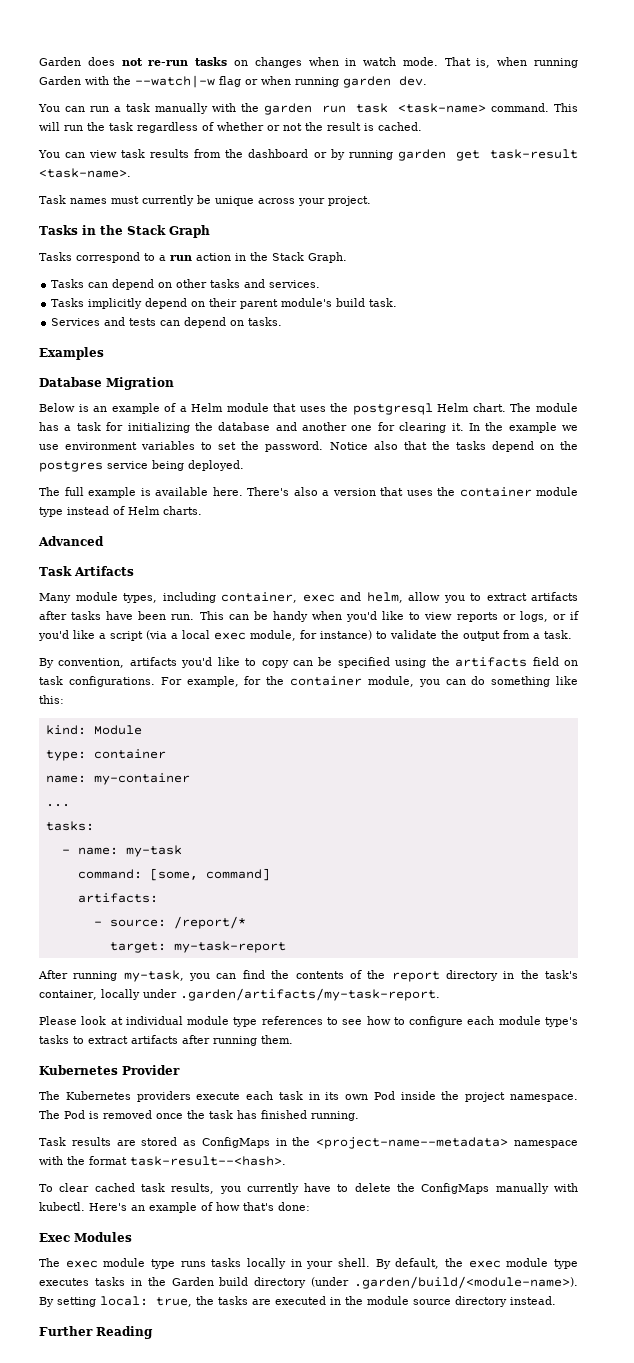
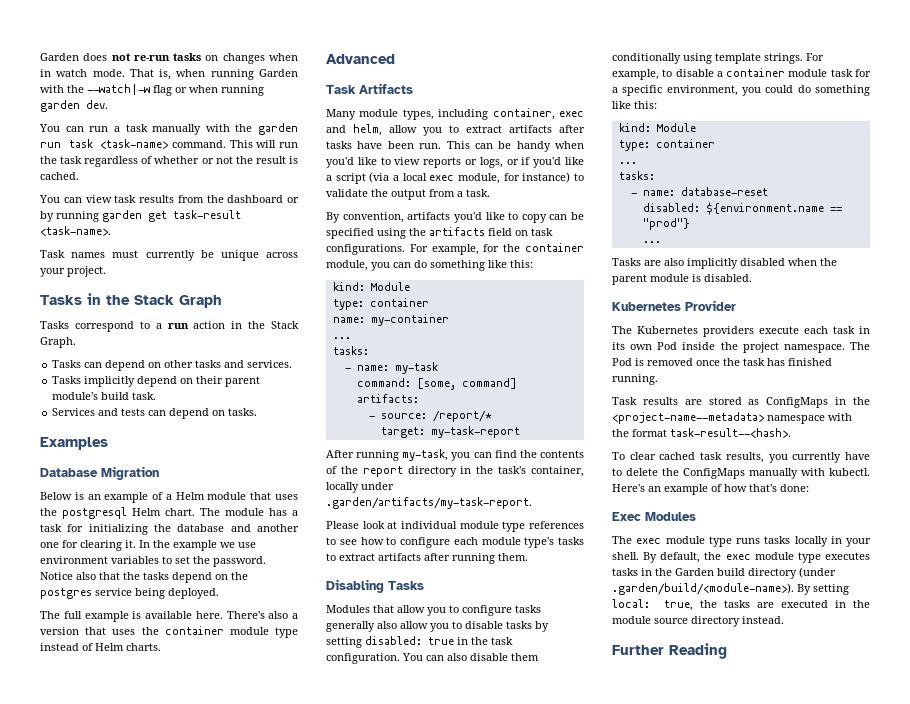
+ Disabling Tasks
+ Modules that allow you to configure tasks generally also allow you to disable tasks by setting disabled: true in the task configuration. You can also disable them conditionally using template strings. For example, to disable a container module task for a specific environment, you could do something like this:
+ kind: Module
+ type: container
+ ...
+ tasks:
+ - name: database-reset
+ disabled: ${environment.name == "prod"}
+ ...
+ Tasks are also implicitly disabled when the parent module is disabled.

